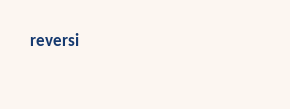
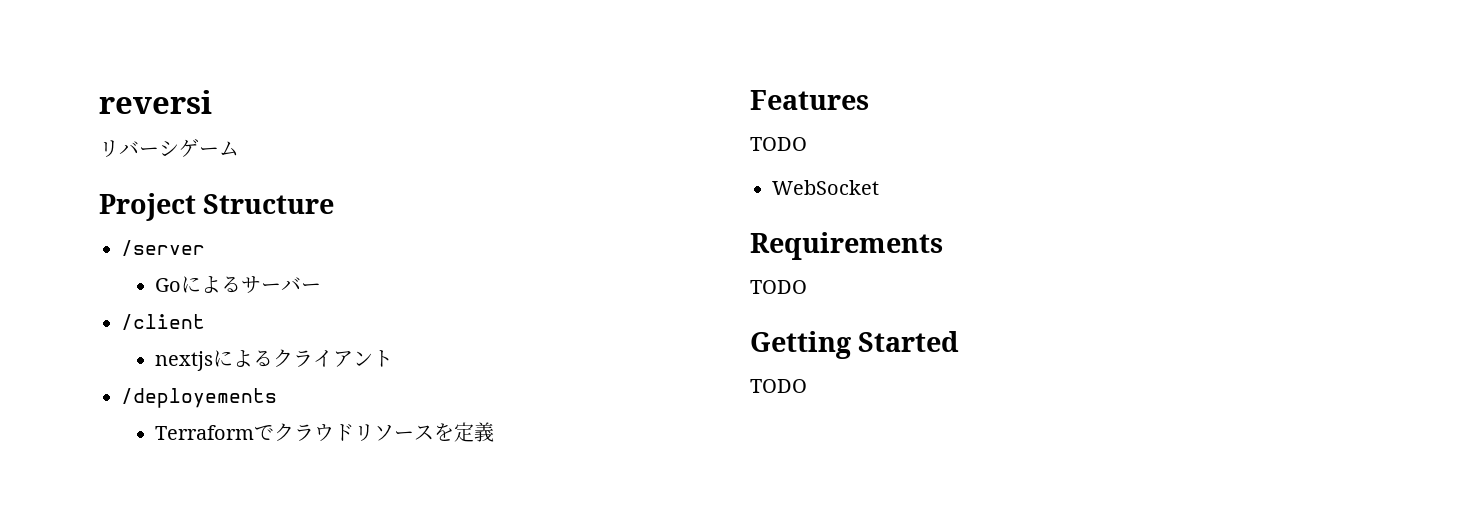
+ リバーシゲーム
+ Project Structure
+ /server
+ Goによるサーバー
+ /client
+ nextjsによるクライアント
+ /deployements
+ Terraformでクラウドリソースを定義
+ Features
+ TODO
+ WebSocket
+ Requirements
+ TODO
+ Getting Started
+ TODO

